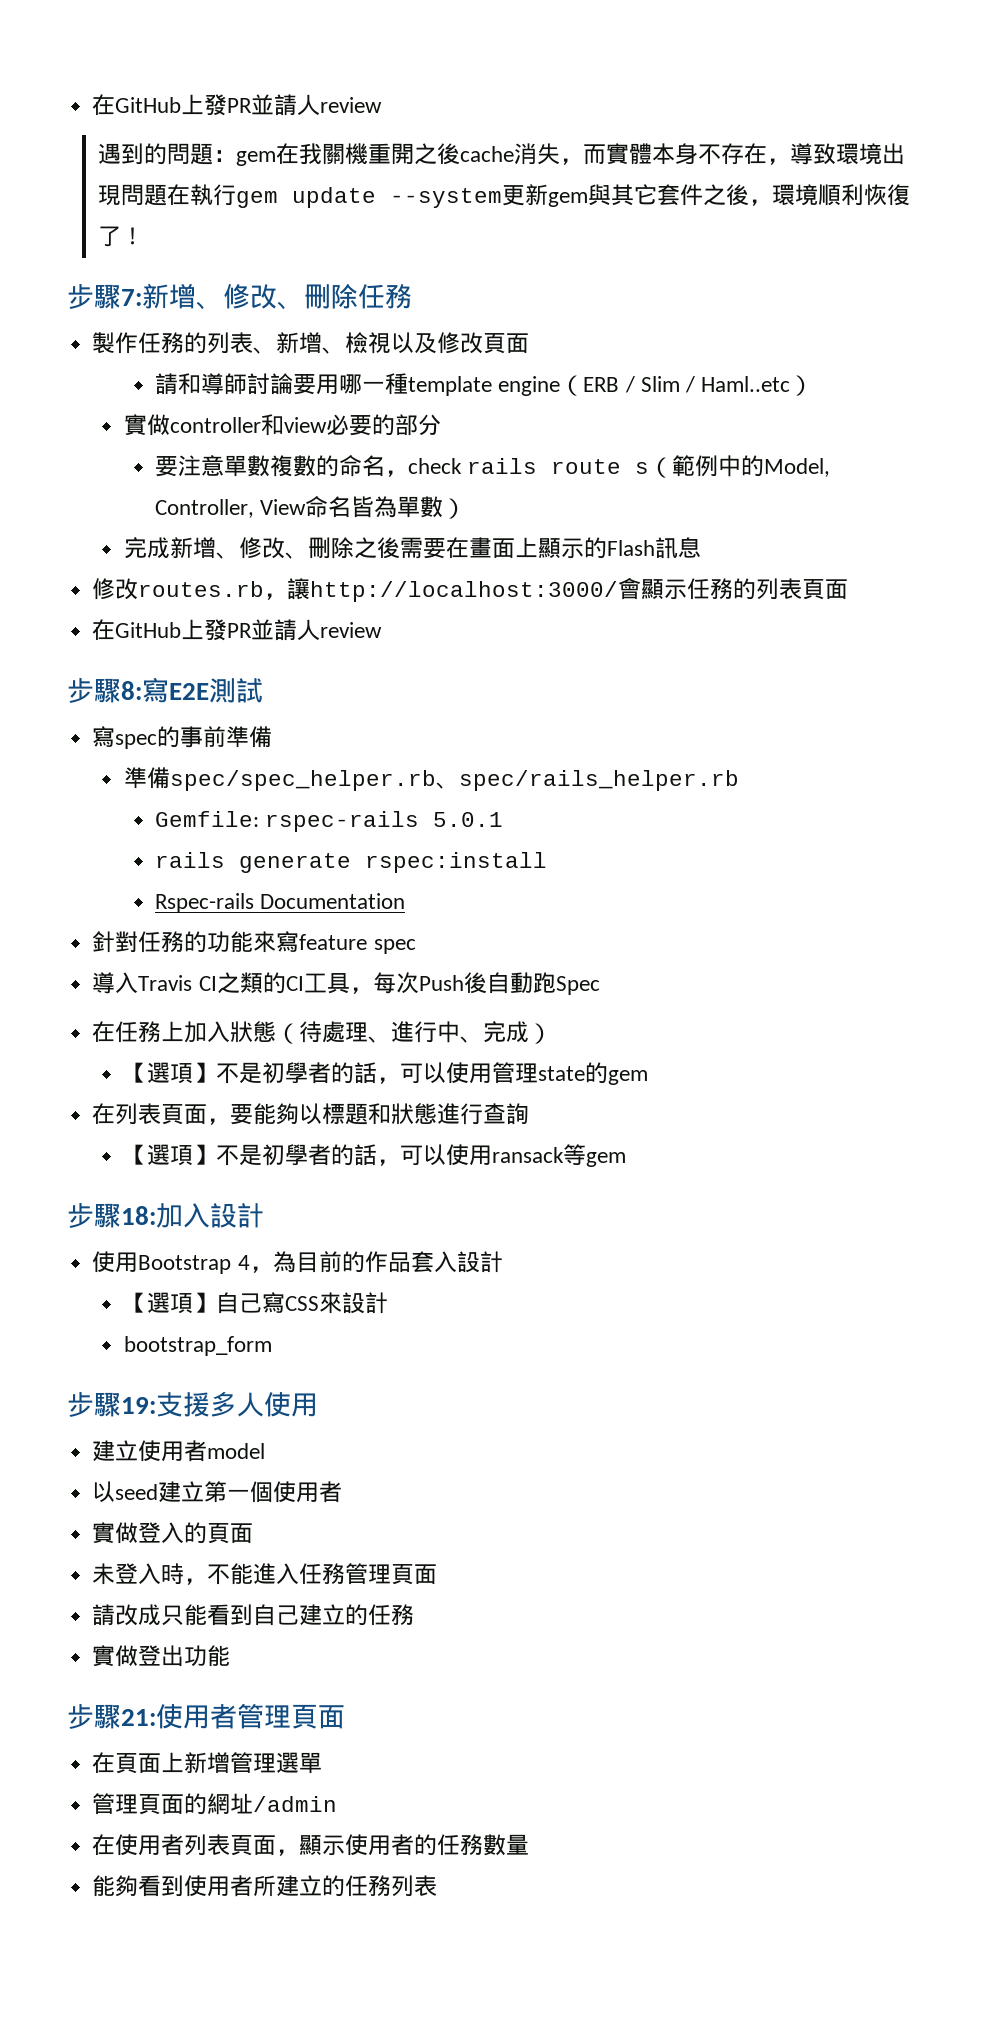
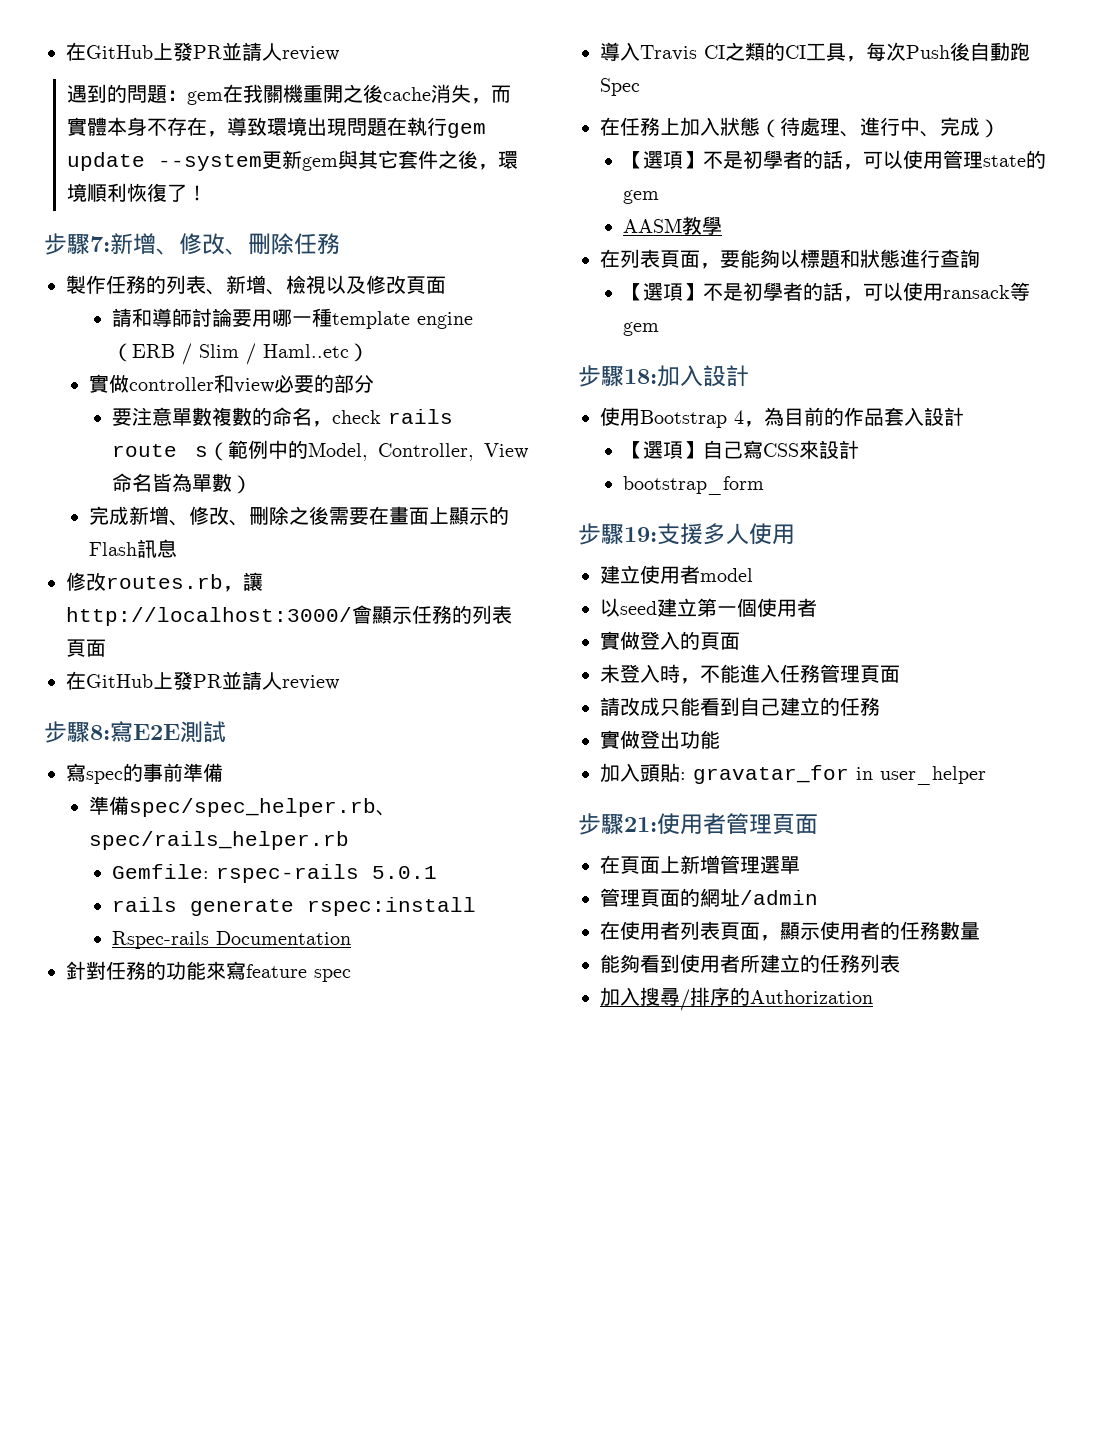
+ AASM教學
+ 加入頭貼: gravatar_for in user_helper
+ 加入搜尋/排序的Authorization

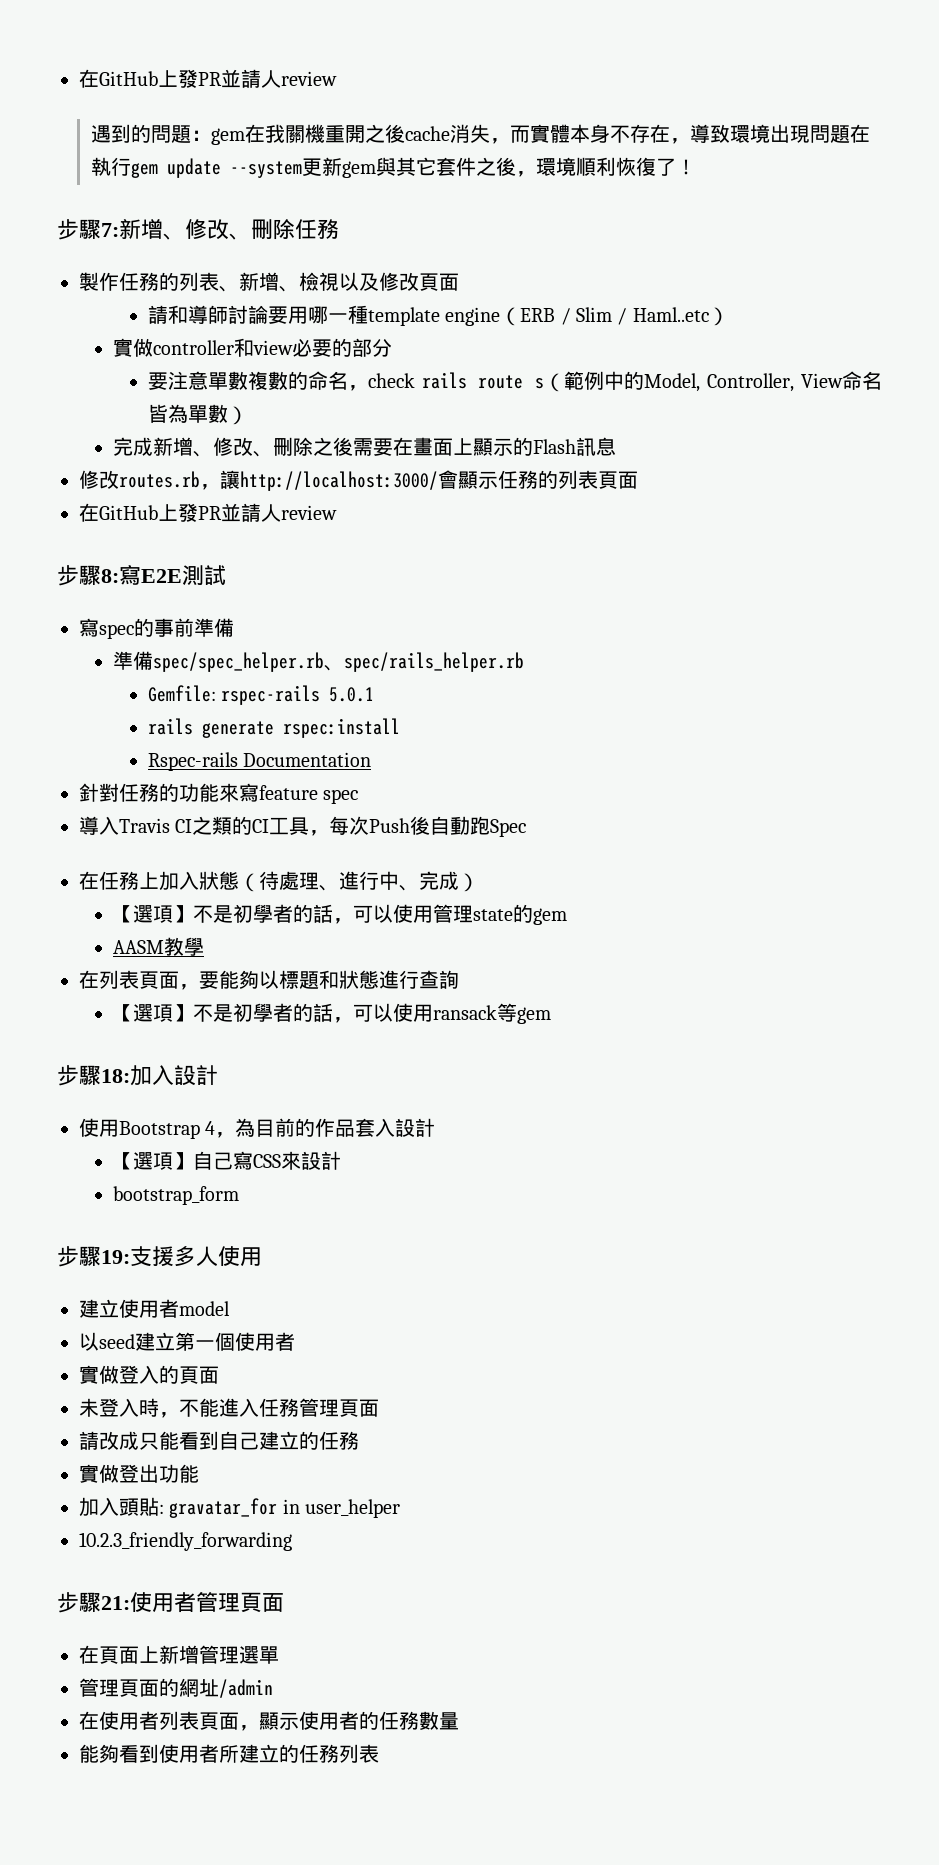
+ 10.2.3_friendly_forwarding
- 加入搜尋/排序的Authorization

